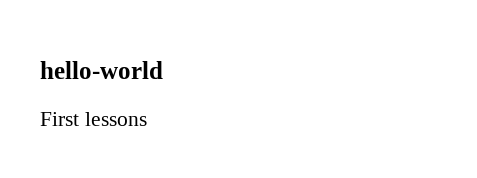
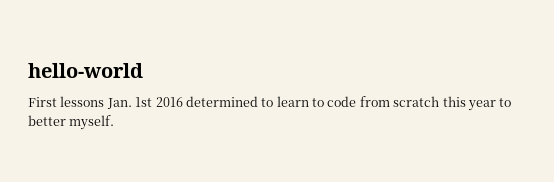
- First lessons
+ First lessons Jan. 1st 2016 determined to learn to code from scratch this year to better myself.

